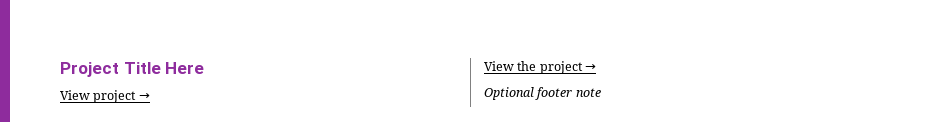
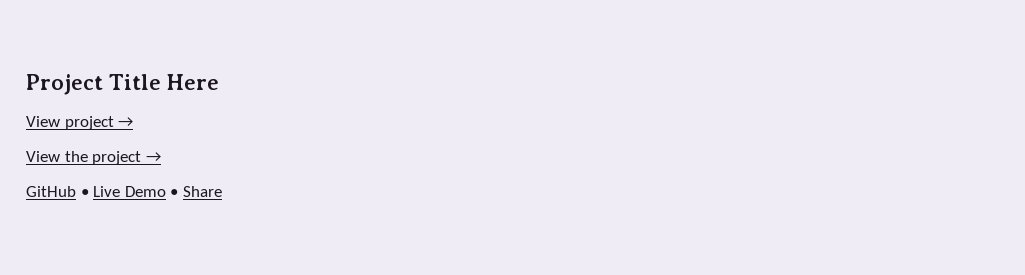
- Optional footer note
+ GitHub • Live Demo • Share

